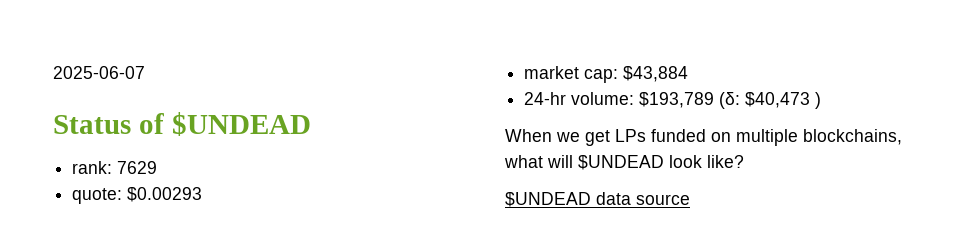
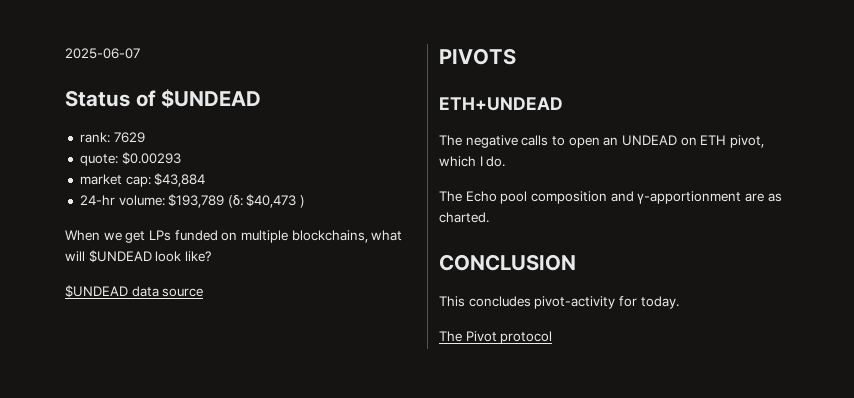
+ PIVOTS
+ ETH+UNDEAD
+ The negative calls to open an UNDEAD on ETH pivot, which I do.
+ The Echo pool composition and γ-apportionment are as charted.
+ CONCLUSION
+ This concludes pivot-activity for today.
+ The Pivot protocol

